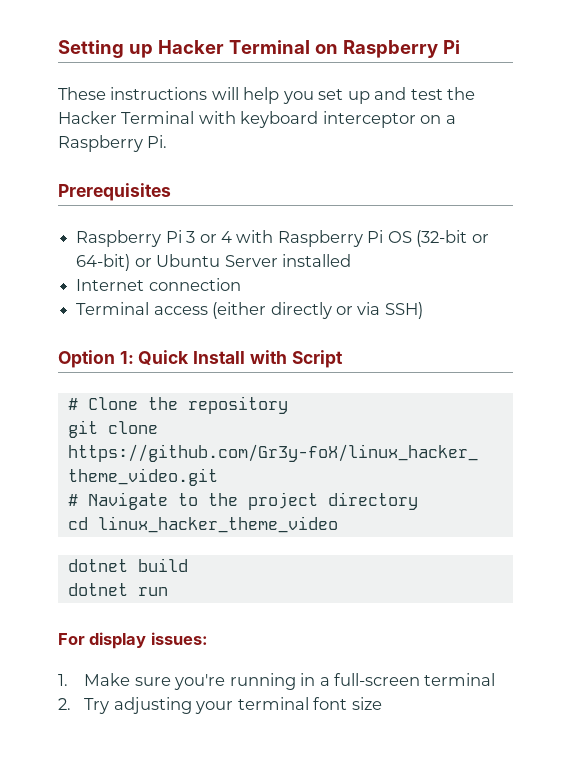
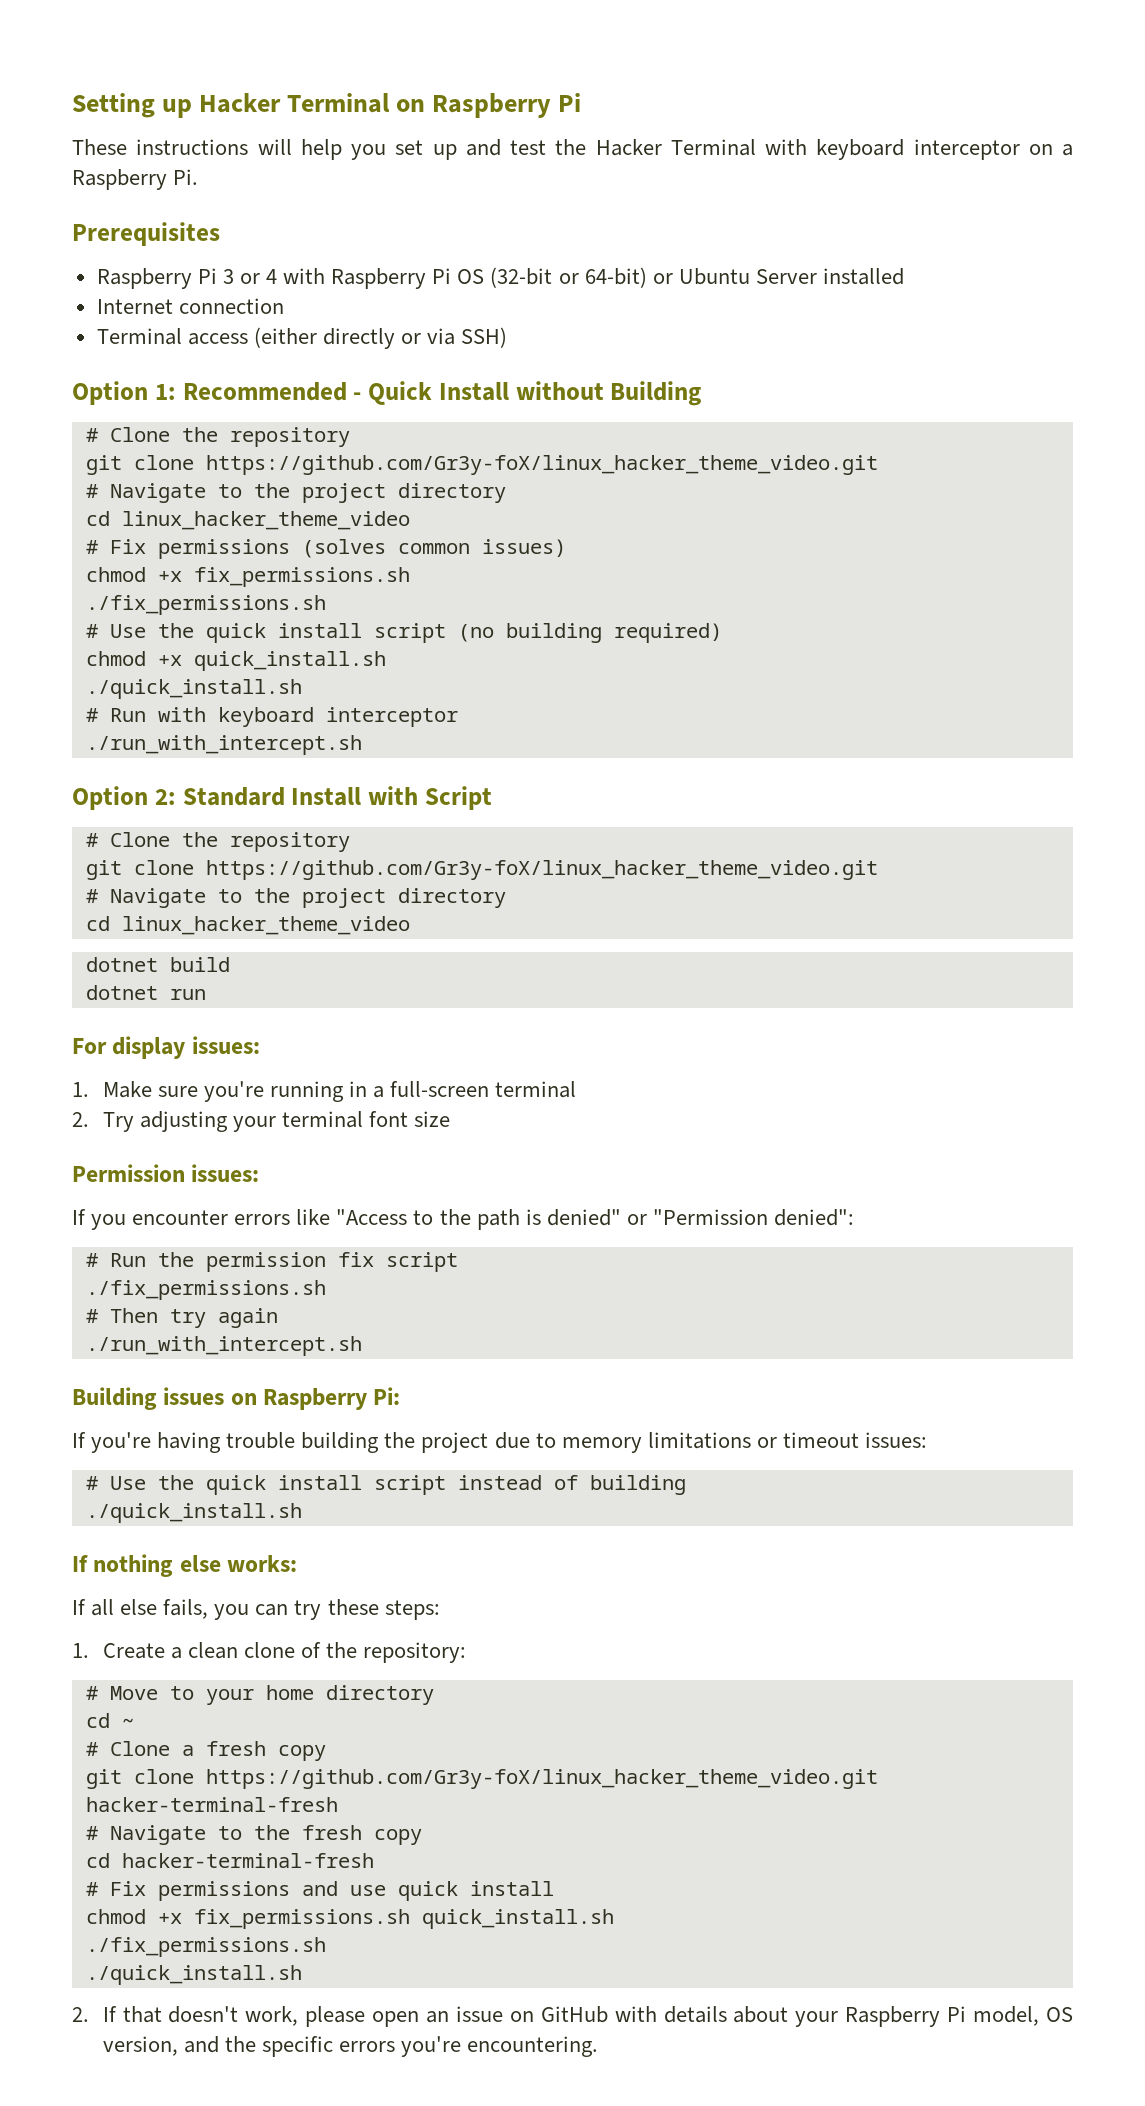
- Option 1: Quick Install with Script
+ Option 1: Recommended - Quick Install without Building
+ # Clone the repository
+ git clone https://github.com/Gr3y-foX/linux_hacker_theme_video.git
+ # Navigate to the project directory
+ cd linux_hacker_theme_video
+ # Fix permissions (solves common issues)
+ chmod +x fix_permissions.sh
+ ./fix_permissions.sh
+ # Use the quick install script (no building required)
+ chmod +x quick_install.sh
+ ./quick_install.sh
+ # Run with keyboard interceptor
+ ./run_with_intercept.sh
+ Option 2: Standard Install with Script
+ Permission issues:
+ If you encounter errors like "Access to the path is denied" or "Permission denied":
+ # Run the permission fix script
+ ./fix_permissions.sh
+ # Then try again
+ ./run_with_intercept.sh
+ Building issues on Raspberry Pi:
+ If you're having trouble building the project due to memory limitations or timeout issues:
+ # Use the quick install script instead of building
+ ./quick_install.sh
+ If nothing else works:
+ If all else fails, you can try these steps:
+ 1. Create a clean clone of the repository:
+ # Move to your home directory
+ cd ~
+ # Clone a fresh copy
+ git clone https://github.com/Gr3y-foX/linux_hacker_theme_video.git hacker-terminal-fresh
+ # Navigate to the fresh copy
+ cd hacker-terminal-fresh
+ # Fix permissions and use quick install
+ chmod +x fix_permissions.sh quick_install.sh
+ ./fix_permissions.sh
+ ./quick_install.sh
+ 2. If that doesn't work, please open an issue on GitHub with details about your Raspberry Pi model, OS version, and the specific errors you're encountering.

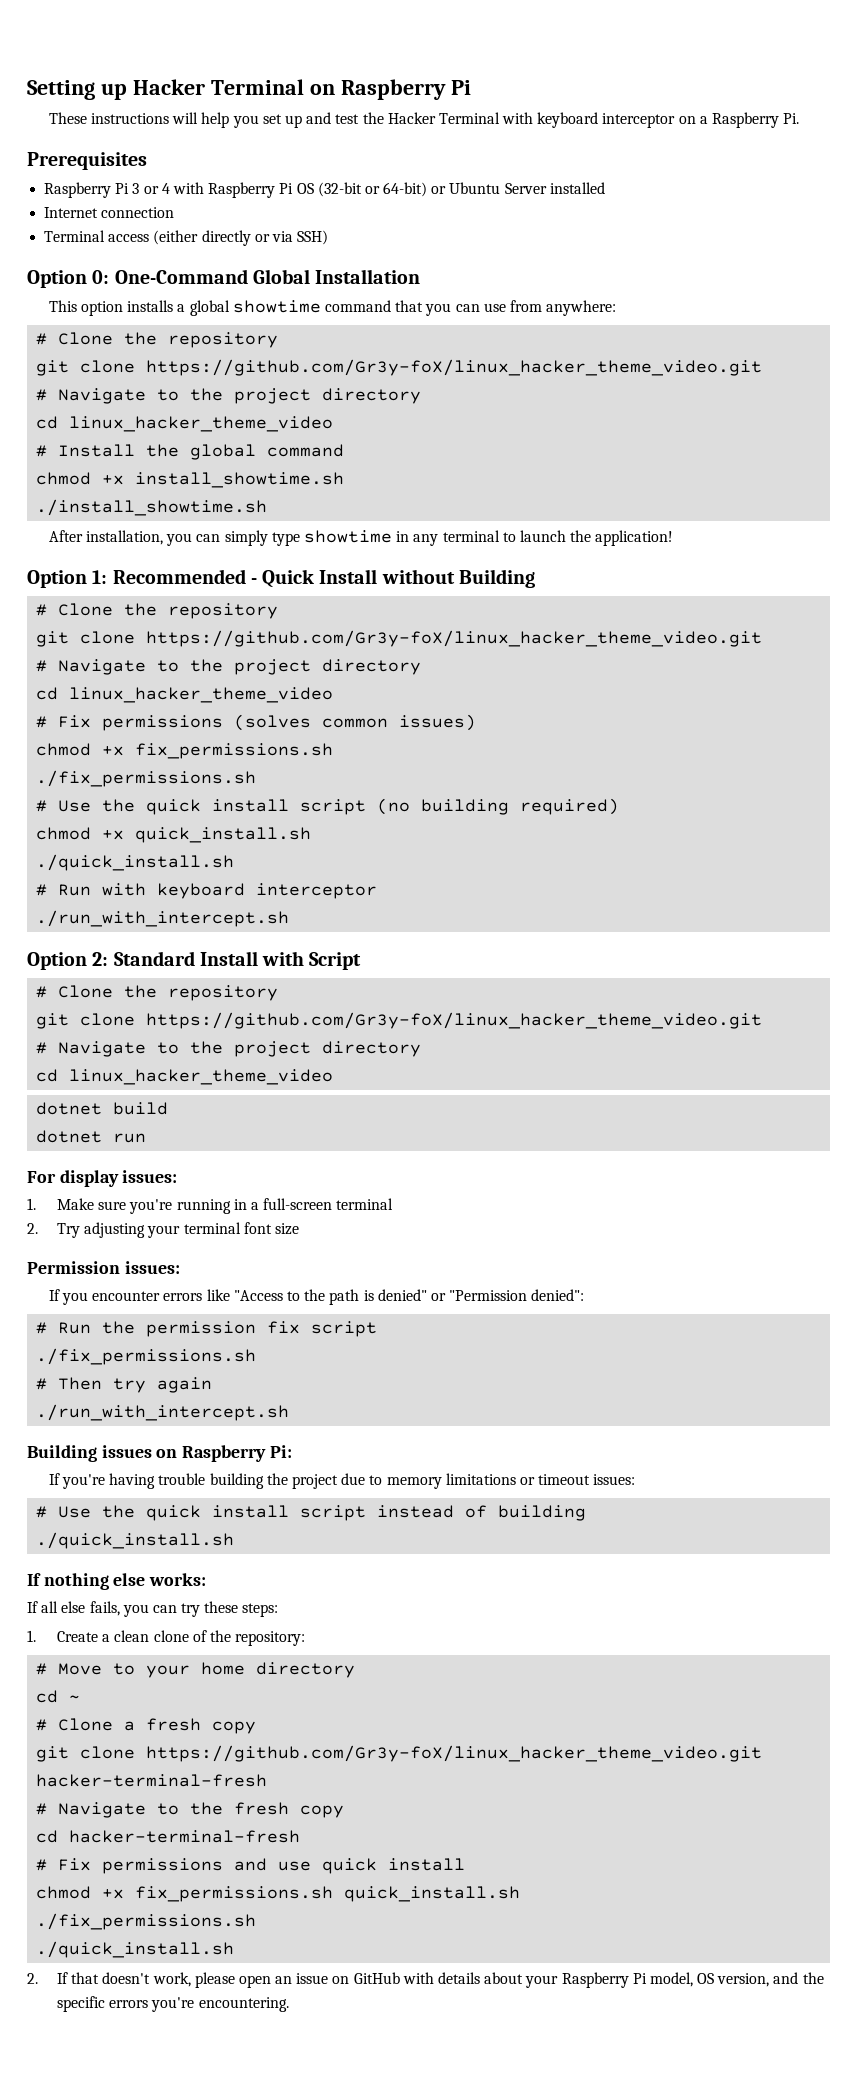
+ Option 0: One-Command Global Installation
+ This option installs a global showtime command that you can use from anywhere:
+ # Clone the repository
+ git clone https://github.com/Gr3y-foX/linux_hacker_theme_video.git
+ # Navigate to the project directory
+ cd linux_hacker_theme_video
+ # Install the global command
+ chmod +x install_showtime.sh
+ ./install_showtime.sh
+ After installation, you can simply type showtime in any terminal to launch the application!

